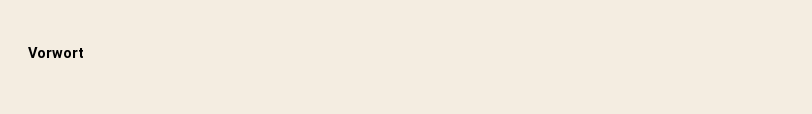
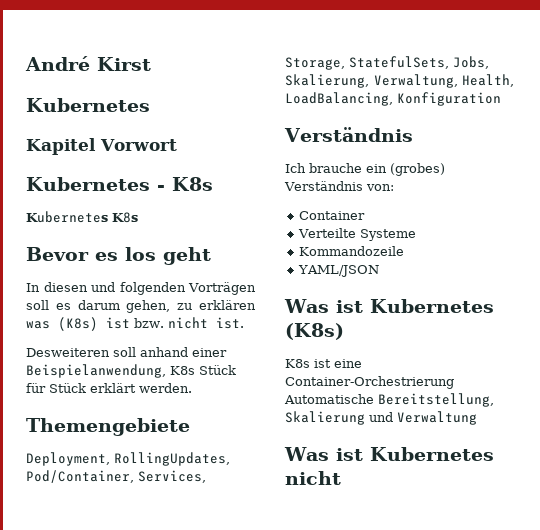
- Vorwort
+ André Kirst
+ Kubernetes
+ Kapitel Vorwort
+ Kubernetes - K8s
+ Kubernetes K8s
+ Bevor es los geht
+ In diesen und folgenden Vorträgen soll es darum gehen, zu erklären was (K8s) ist bzw. nicht ist.
+ Desweiteren soll anhand einer Beispielanwendung, K8s Stück für Stück erklärt werden.
+ Themengebiete
+ Deployment, RollingUpdates, Pod/Container, Services, Storage, StatefulSets, Jobs, Skalierung, Verwaltung, Health, LoadBalancing, Konfiguration
+ Verständnis
+ Ich brauche ein (grobes) Verständnis von:
+ Container
+ Verteilte Systeme
+ Kommandozeile
+ YAML/JSON
+ Was ist Kubernetes (K8s)
+ K8s ist eine Container-Orchestrierung Automatische Bereitstellung, Skalierung und Verwaltung
+ Was ist Kubernetes nicht

